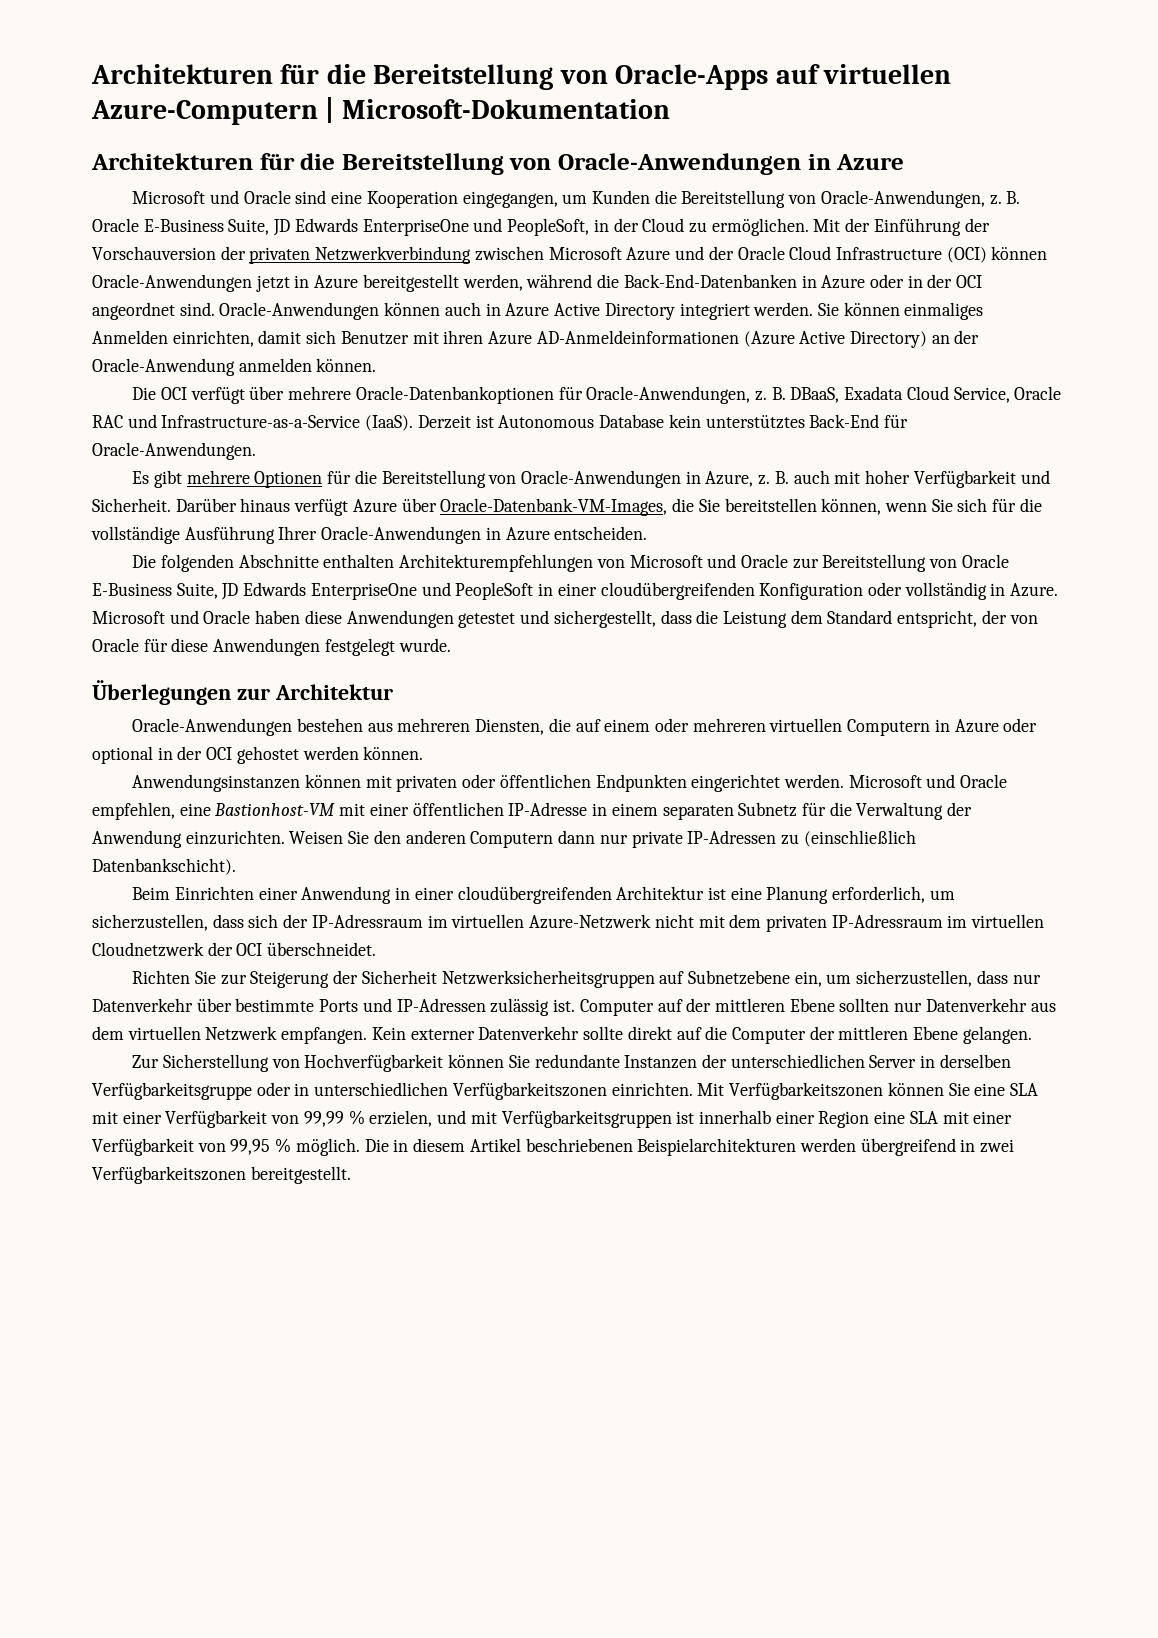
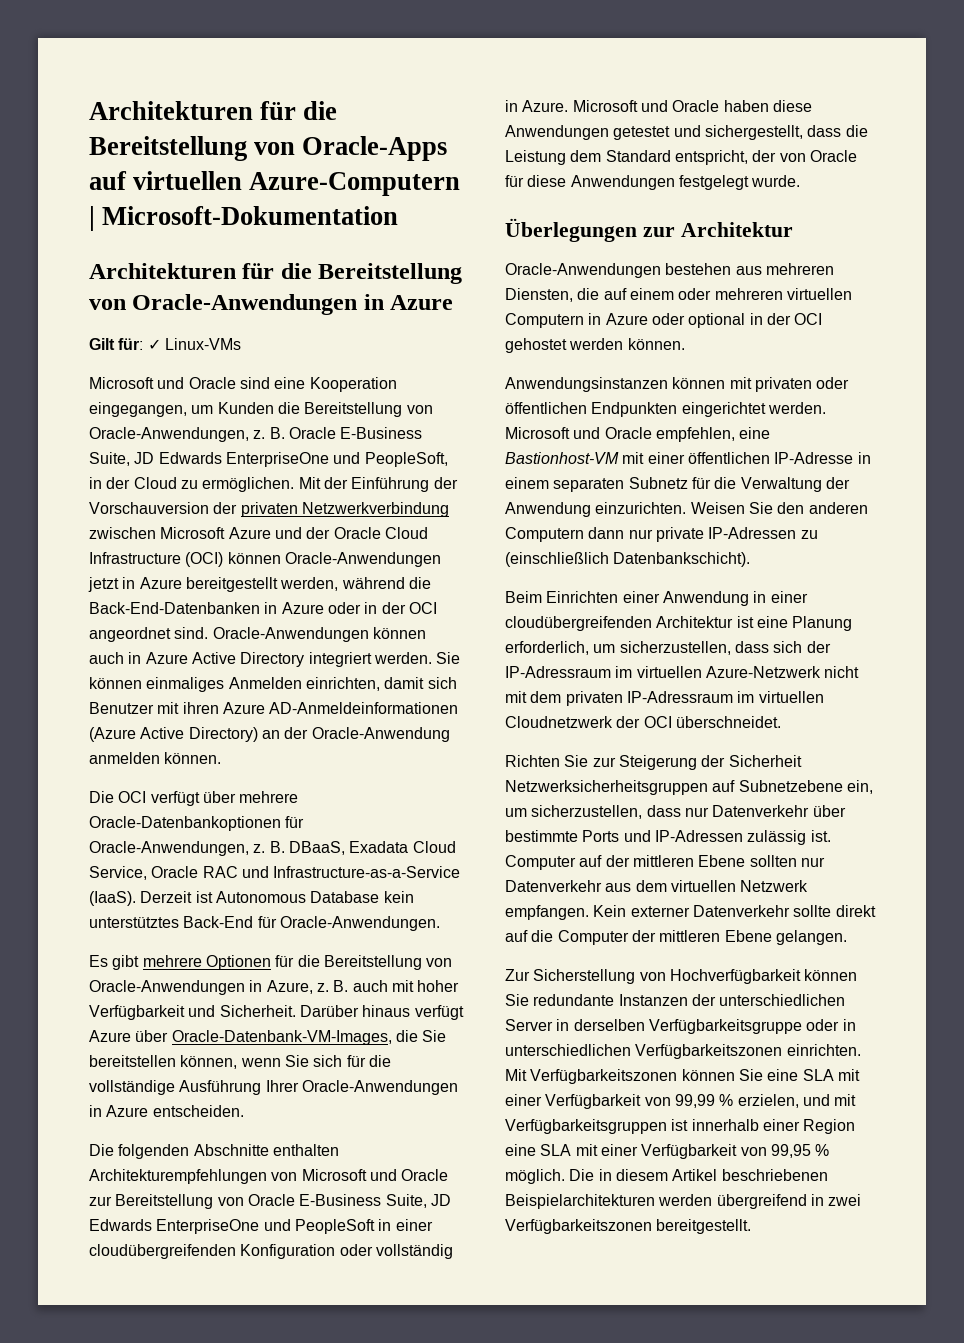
+ Gilt für: ✓ Linux-VMs

